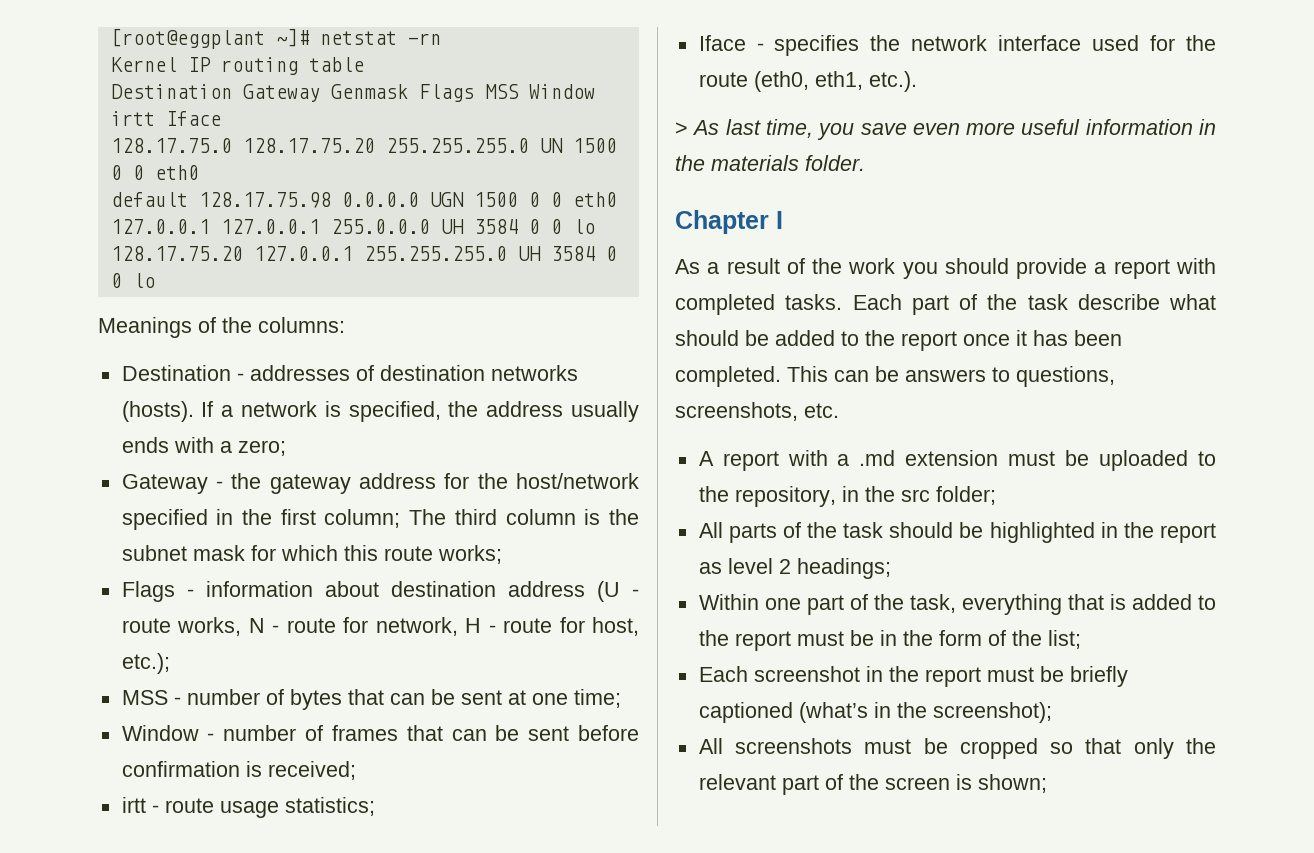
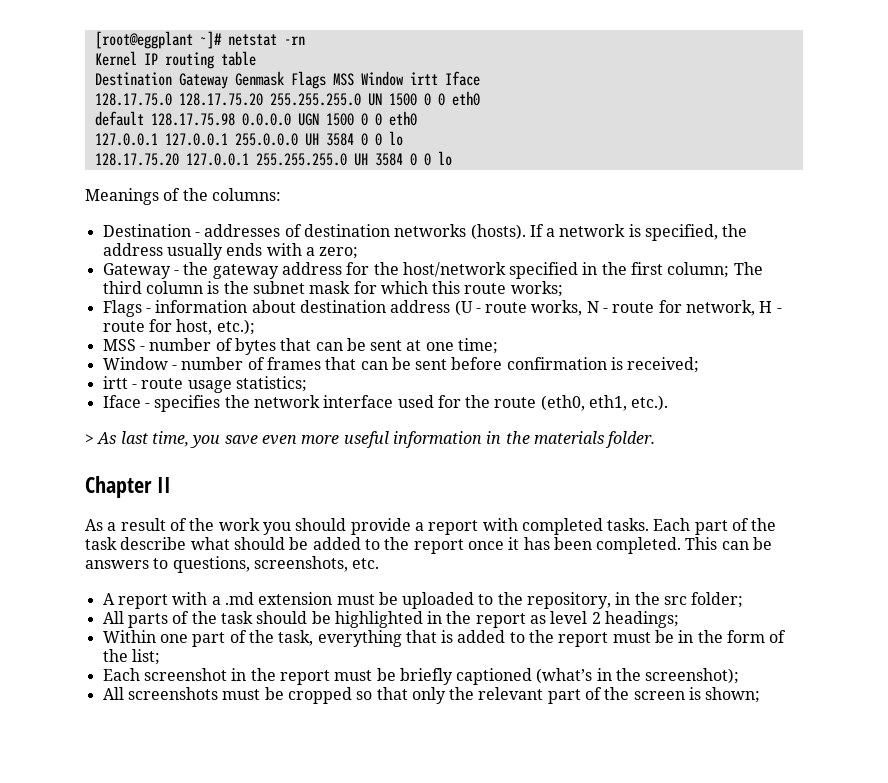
- Chapter I
+ Chapter II

